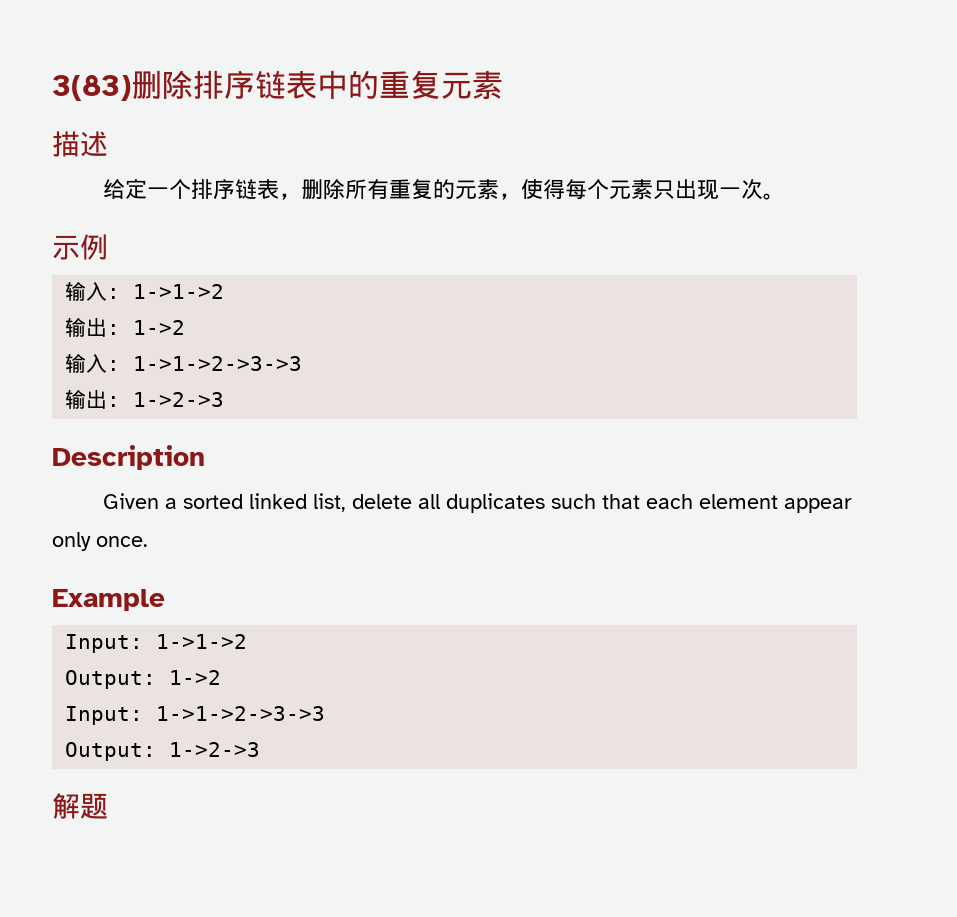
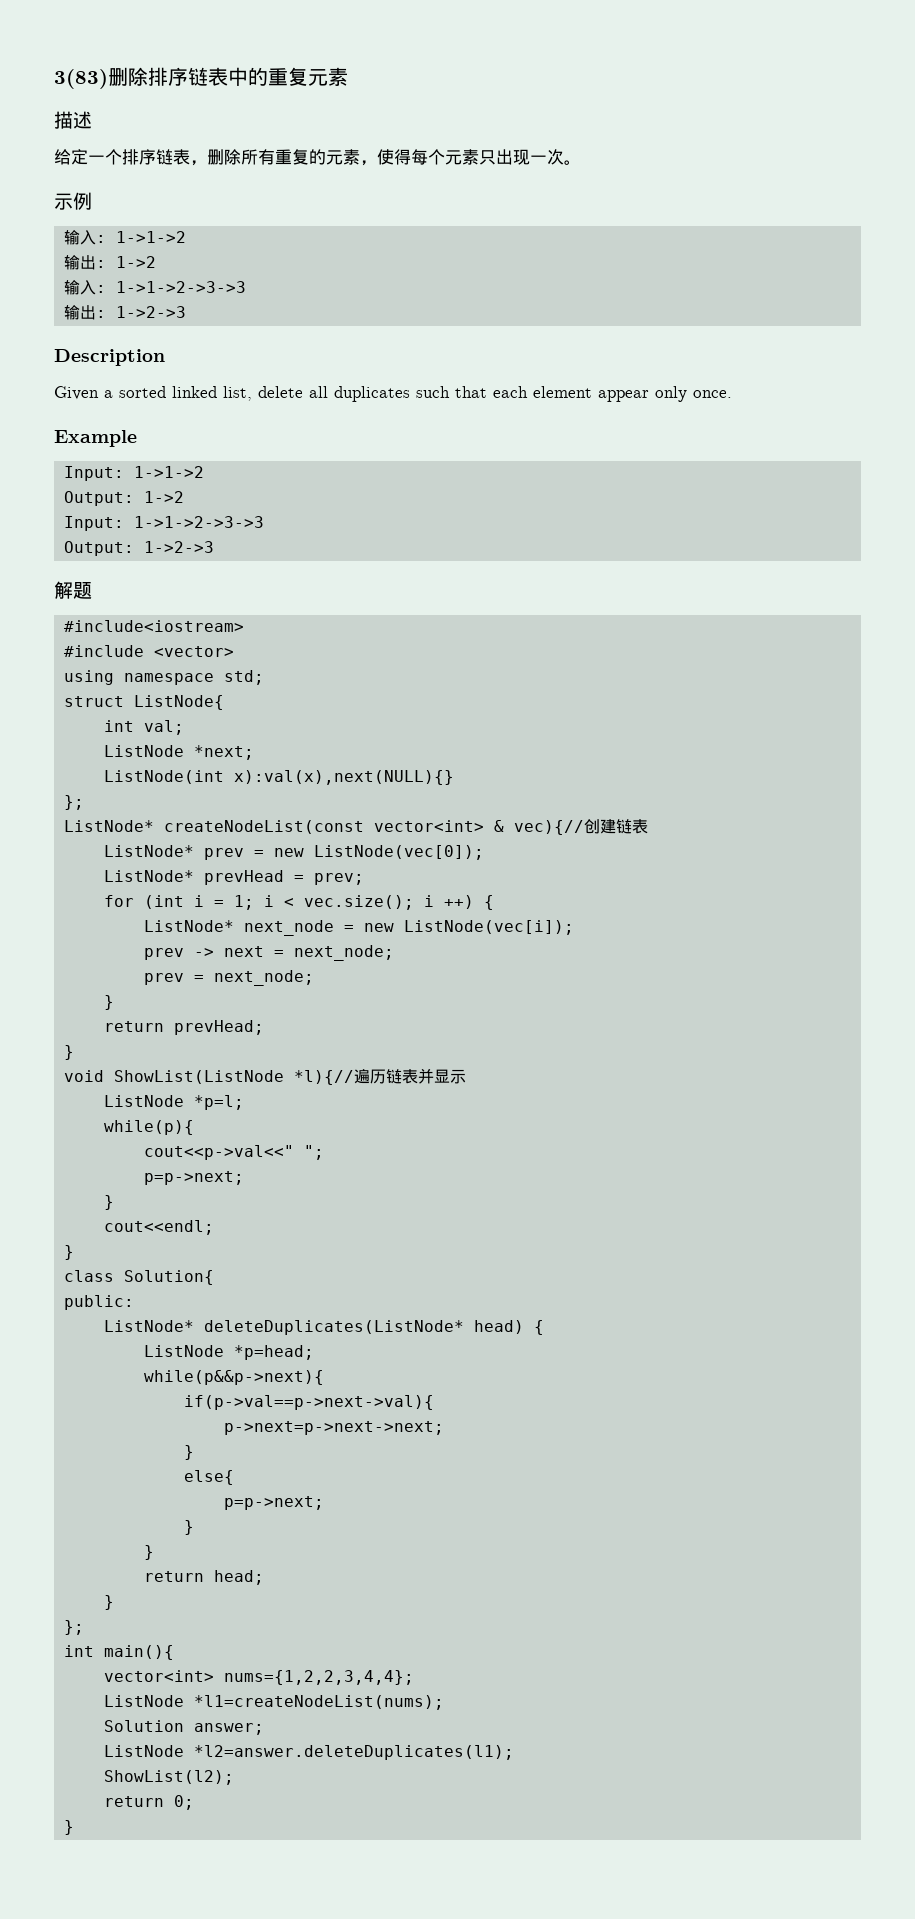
+ #include<iostream>
+ #include <vector>
+ using namespace std;
+ struct ListNode{
+ int val;
+ ListNode *next;
+ ListNode(int x):val(x),next(NULL){}
+ };
+ ListNode* createNodeList(const vector<int> & vec){//创建链表
+ ListNode* prev = new ListNode(vec[0]);
+ ListNode* prevHead = prev;
+ for (int i = 1; i < vec.size(); i ++) {
+ ListNode* next_node = new ListNode(vec[i]);
+ prev -> next = next_node;
+ prev = next_node;
+ }
+ return prevHead;
+ }
+ void ShowList(ListNode *l){//遍历链表并显示
+ ListNode *p=l;
+ while(p){
+ cout<<p->val<<" ";
+ p=p->next;
+ }
+ cout<<endl;
+ }
+ class Solution{
+ public:
+ ListNode* deleteDuplicates(ListNode* head) {
+ ListNode *p=head;
+ while(p&&p->next){
+ if(p->val==p->next->val){
+ p->next=p->next->next;
+ }
+ else{
+ p=p->next;
+ }
+ }
+ return head;
+ }
+ };
+ int main(){
+ vector<int> nums={1,2,2,3,4,4};
+ ListNode *l1=createNodeList(nums);
+ Solution answer;
+ ListNode *l2=answer.deleteDuplicates(l1);
+ ShowList(l2);
+ return 0;
+ }

